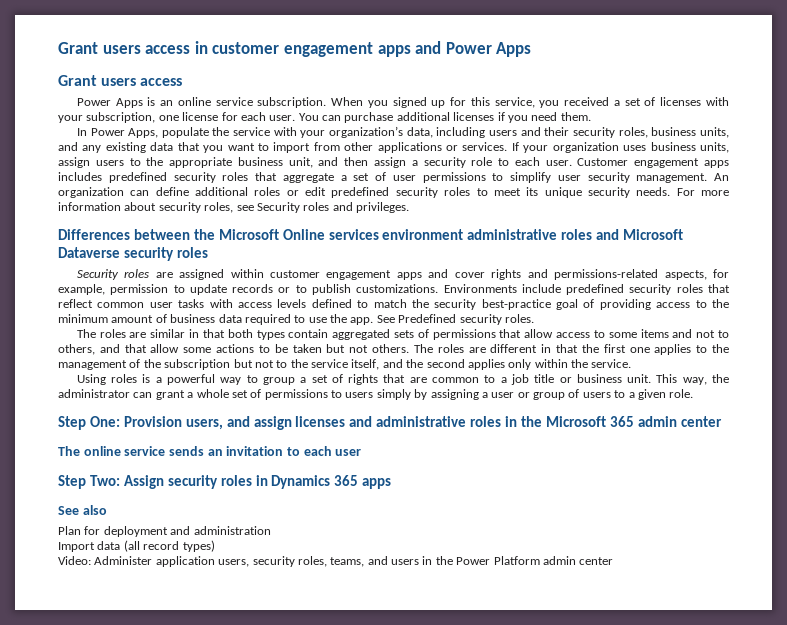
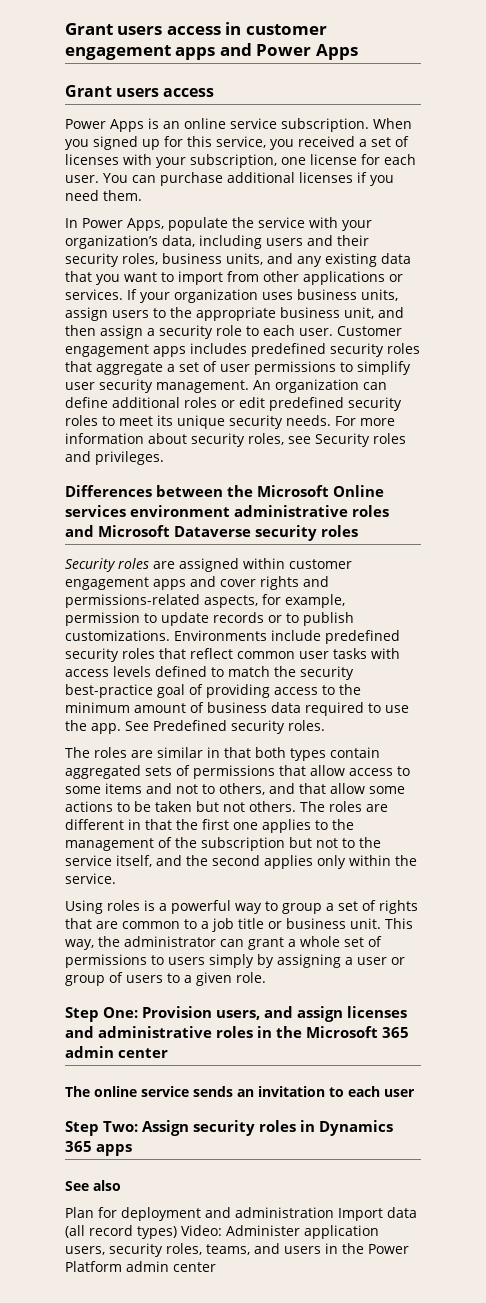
- Plan for deployment and administration
- Import data (all record types)
- Video: Administer application users, security roles, teams, and users in the Power Platform admin center
+ Plan for deployment and administration Import data (all record types) Video: Administer application users, security roles, teams, and users in the Power Platform admin center

